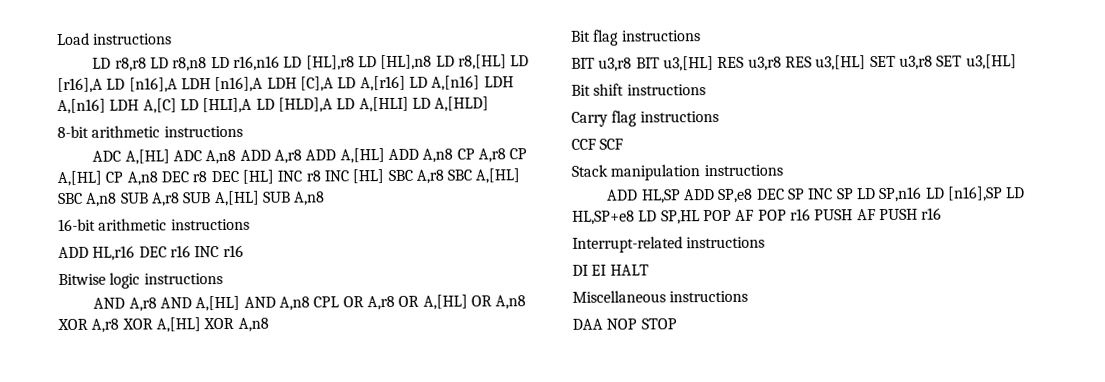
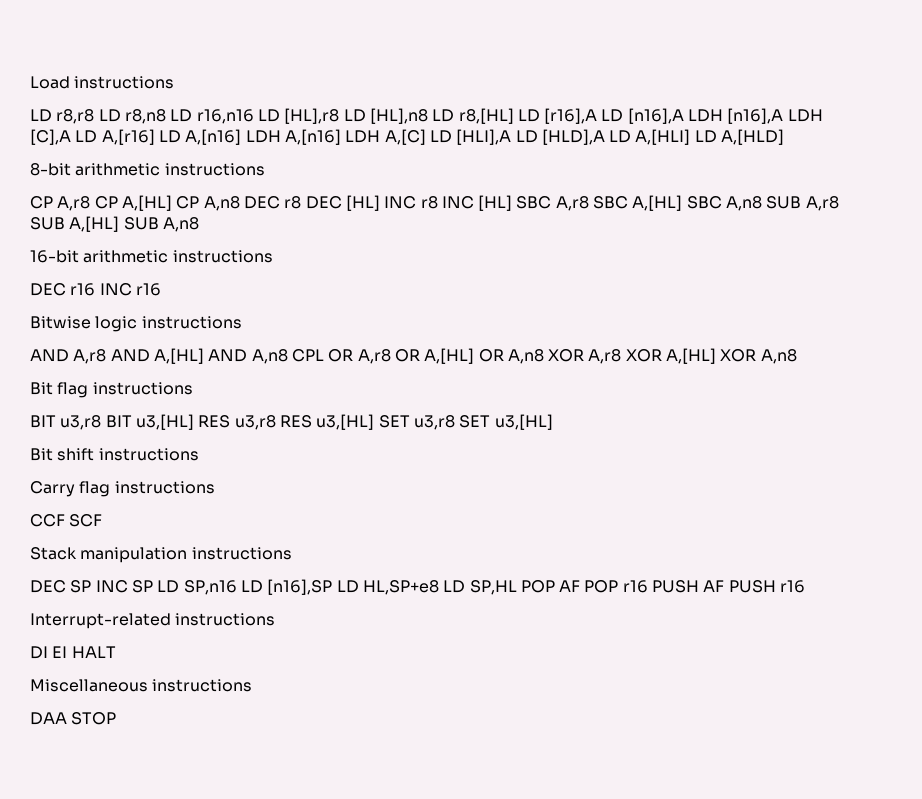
- ADC A,[HL] ADC A,n8 ADD A,r8 ADD A,[HL] ADD A,n8 CP A,r8 CP A,[HL] CP A,n8 DEC r8 DEC [HL] INC r8 INC [HL] SBC A,r8 SBC A,[HL] SBC A,n8 SUB A,r8 SUB A,[HL] SUB A,n8
+ CP A,r8 CP A,[HL] CP A,n8 DEC r8 DEC [HL] INC r8 INC [HL] SBC A,r8 SBC A,[HL] SBC A,n8 SUB A,r8 SUB A,[HL] SUB A,n8
- ADD HL,r16 DEC r16 INC r16
+ DEC r16 INC r16
- ADD HL,SP ADD SP,e8 DEC SP INC SP LD SP,n16 LD [n16],SP LD HL,SP+e8 LD SP,HL POP AF POP r16 PUSH AF PUSH r16
+ DEC SP INC SP LD SP,n16 LD [n16],SP LD HL,SP+e8 LD SP,HL POP AF POP r16 PUSH AF PUSH r16
- DAA NOP STOP
+ DAA STOP

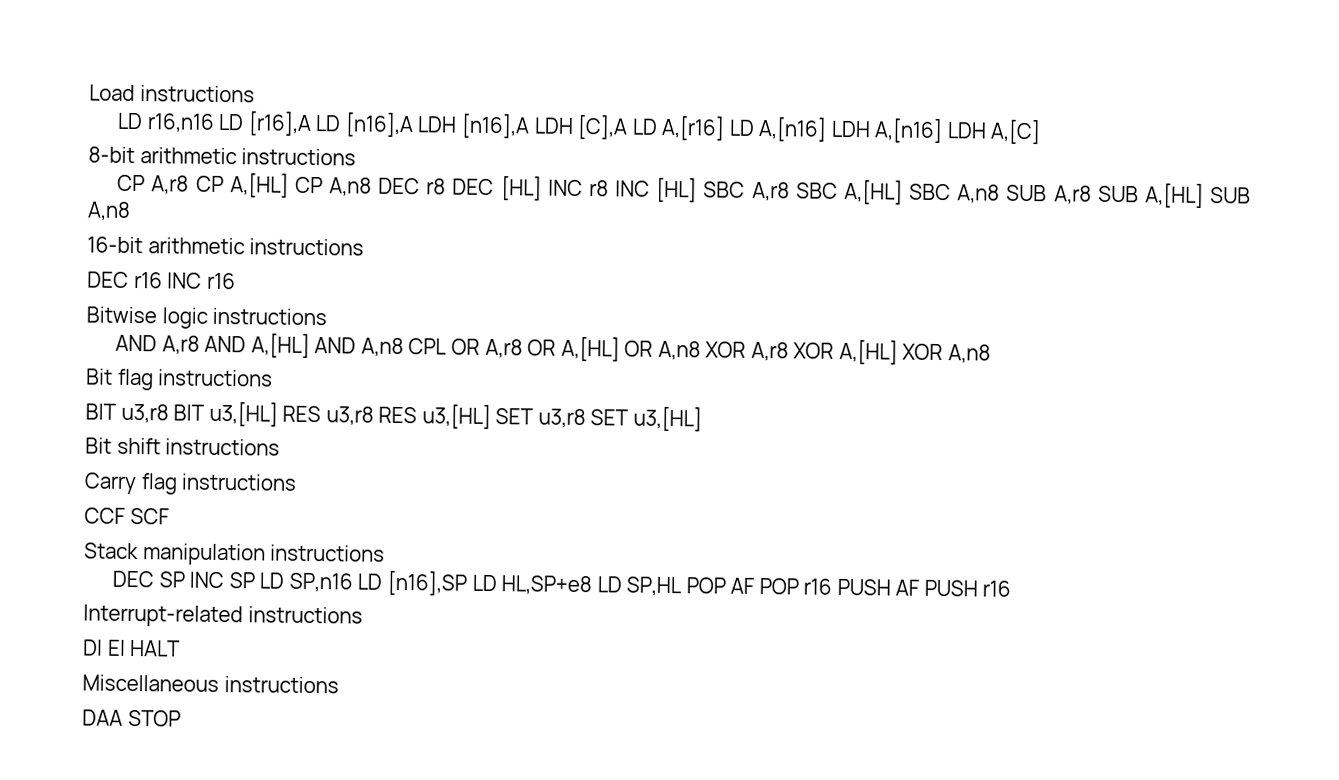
- LD r8,r8 LD r8,n8 LD r16,n16 LD [HL],r8 LD [HL],n8 LD r8,[HL] LD [r16],A LD [n16],A LDH [n16],A LDH [C],A LD A,[r16] LD A,[n16] LDH A,[n16] LDH A,[C] LD [HLI],A LD [HLD],A LD A,[HLI] LD A,[HLD]
+ LD r16,n16 LD [r16],A LD [n16],A LDH [n16],A LDH [C],A LD A,[r16] LD A,[n16] LDH A,[n16] LDH A,[C]

